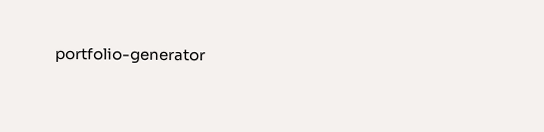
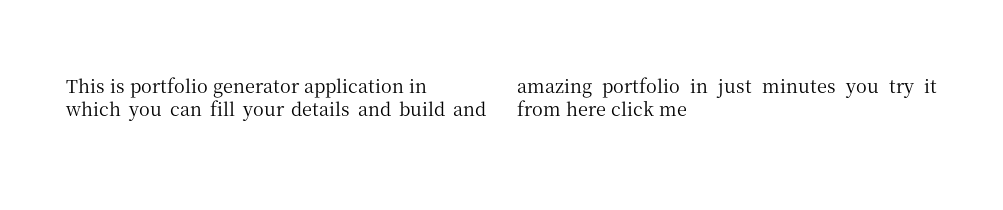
- portfolio-generator
+ This is portfolio generator application in which you can fill your details and build and amazing portfolio in just minutes you try it from here click me

